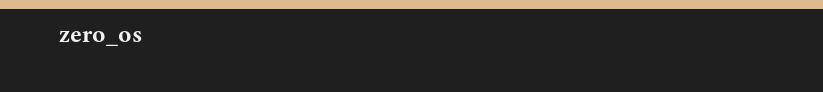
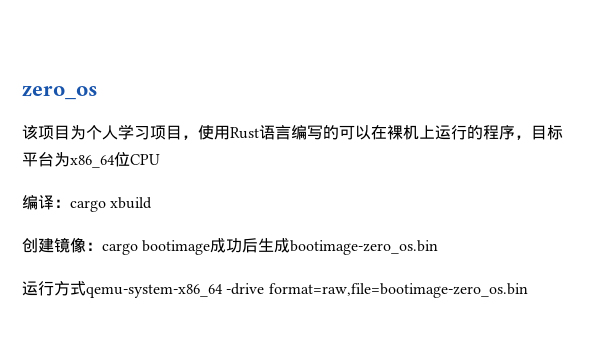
+ 该项目为个人学习项目，使用Rust语言编写的可以在裸机上运行的程序，目标平台为x86_64位CPU
+ 编译：cargo xbuild
+ 创建镜像：cargo bootimage成功后生成bootimage-zero_os.bin
+ 运行方式qemu-system-x86_64 -drive format=raw,file=bootimage-zero_os.bin

